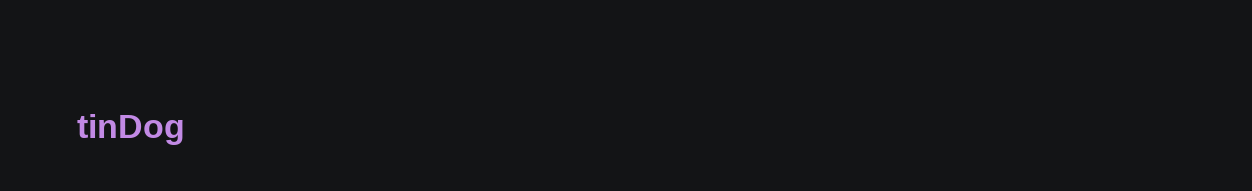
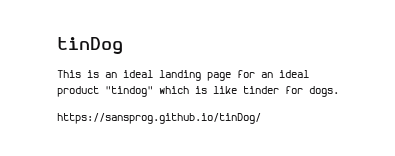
+ This is an ideal landing page for an ideal product "tindog" which is like tinder for dogs.
+ https://sansprog.github.io/tinDog/

